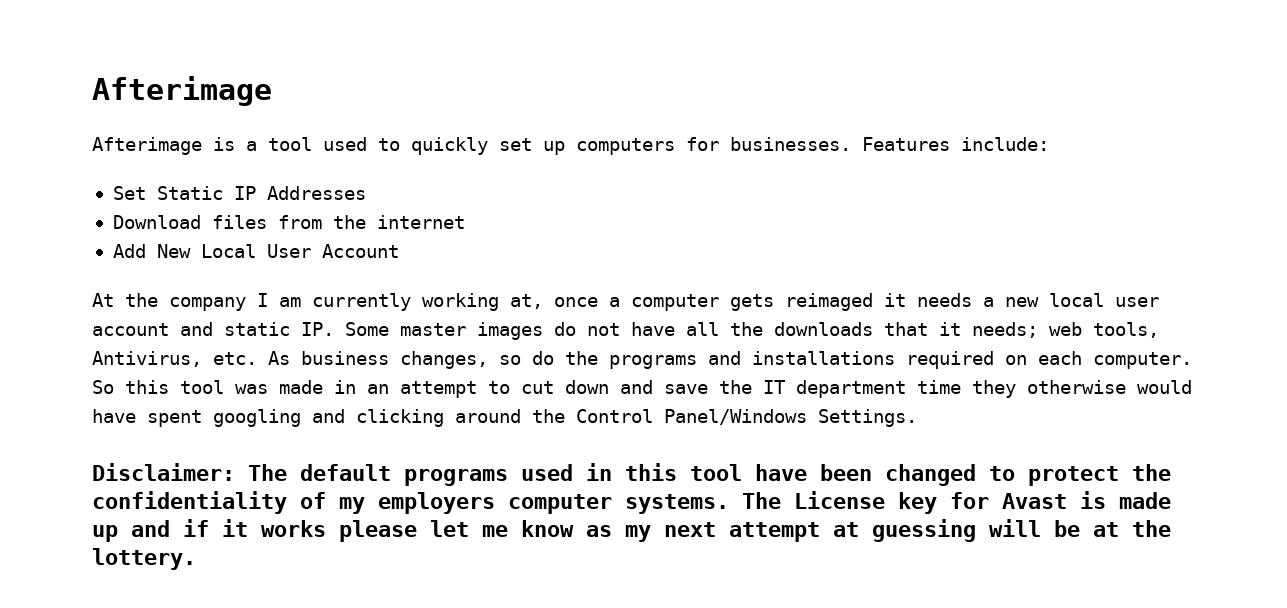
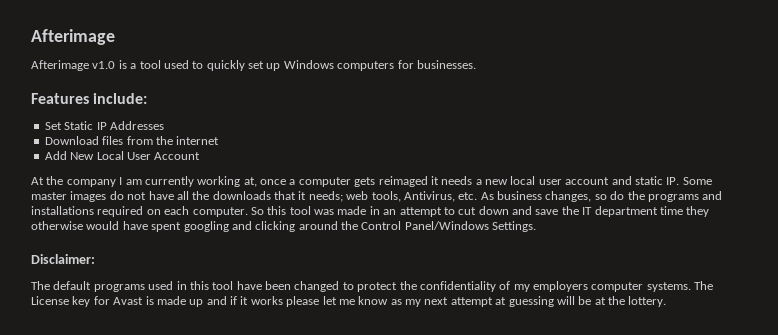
- Afterimage is a tool used to quickly set up computers for businesses. Features include:
+ Afterimage v1.0 is a tool used to quickly set up Windows computers for businesses.
+ Features include:
- Disclaimer: The default programs used in this tool have been changed to protect the confidentiality of my employers computer systems.
+ Disclaimer:
+ The default programs used in this tool have been changed to protect the confidentiality of my employers computer systems.

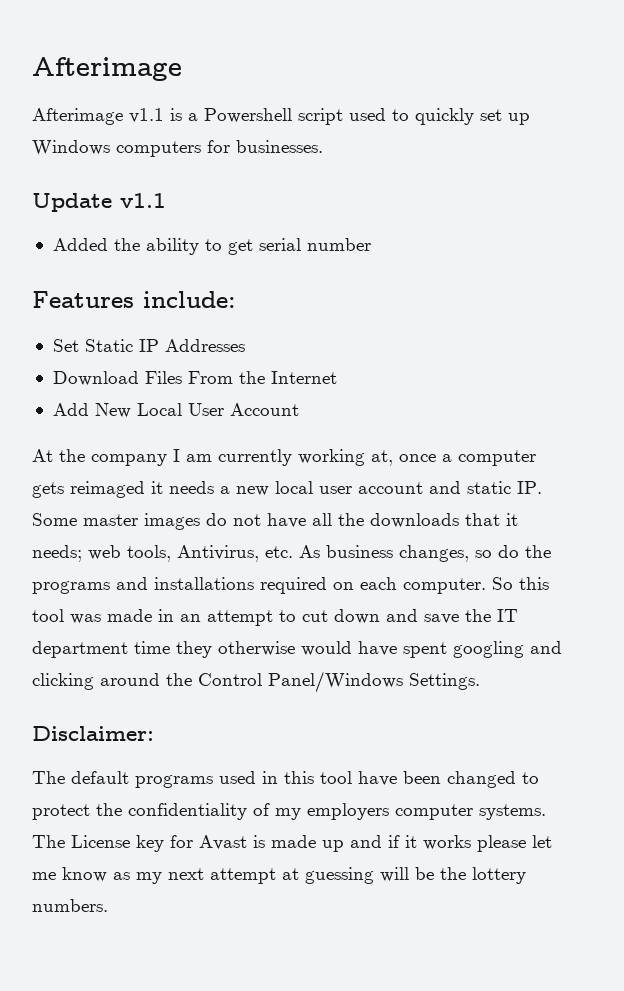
- Afterimage v1.0 is a tool used to quickly set up Windows computers for businesses.
+ Afterimage v1.1 is a Powershell script used to quickly set up Windows computers for businesses.
+ Update v1.1
+ Added the ability to get serial number
- Download files from the internet
+ Download Files From the Internet
- The License key for Avast is made up and if it works please let me know as my next attempt at guessing will be at the lottery.
+ The License key for Avast is made up and if it works please let me know as my next attempt at guessing will be the lottery numbers.

